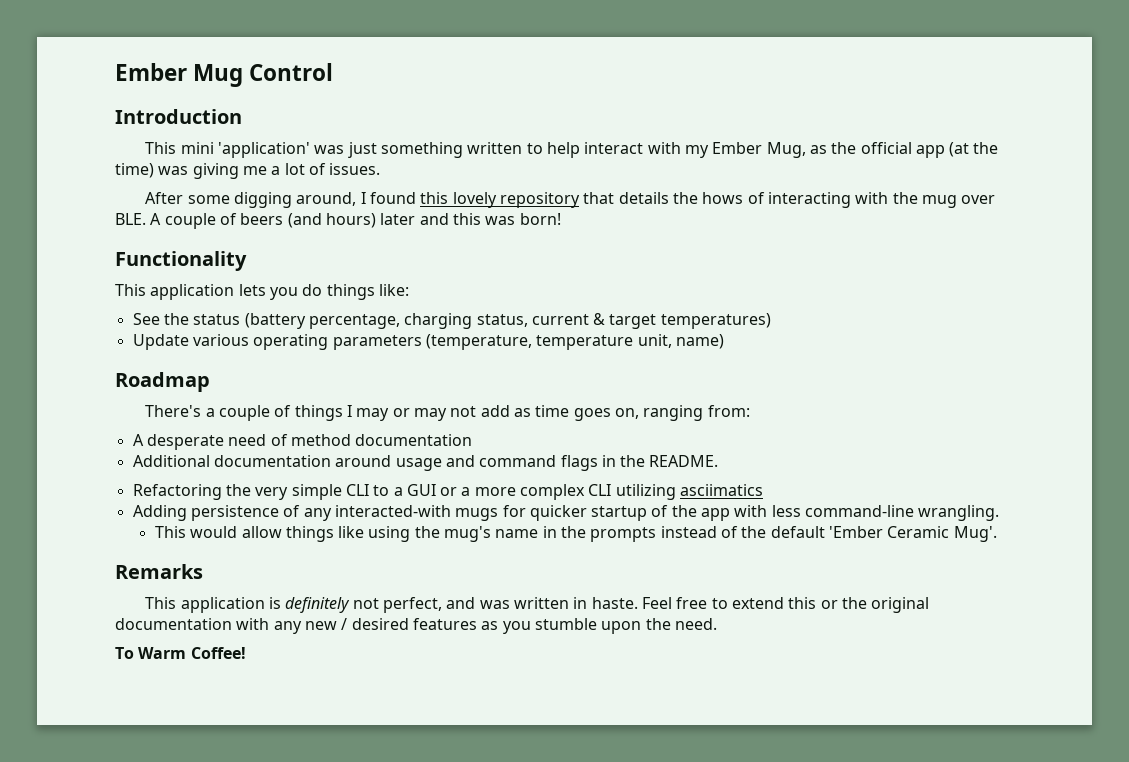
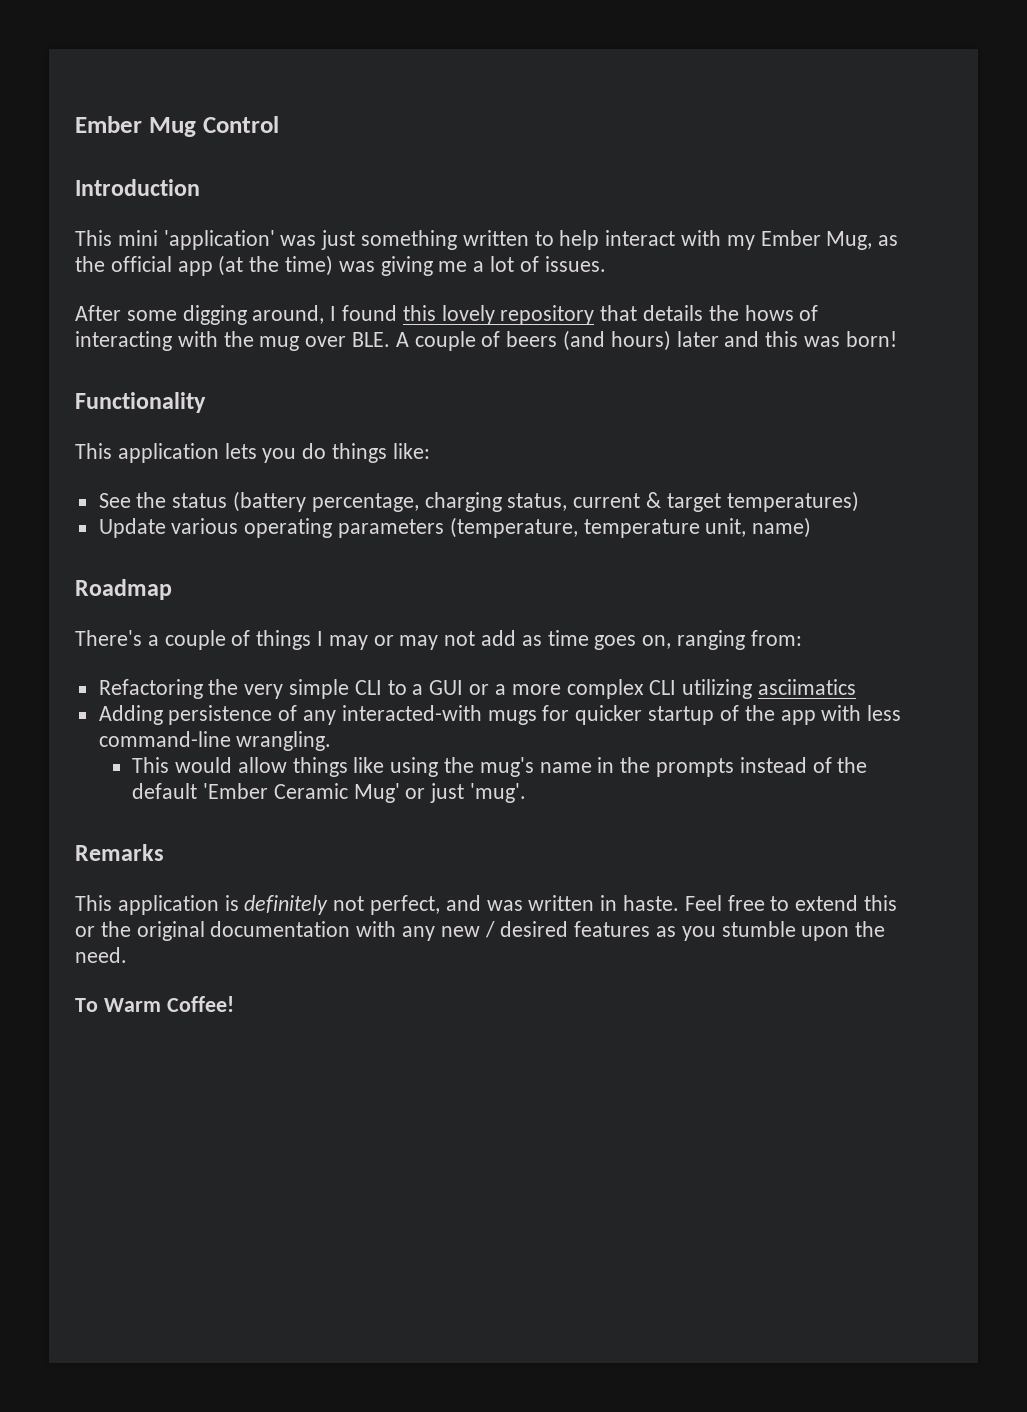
- A desperate need of method documentation
- Additional documentation around usage and command flags in the README.
- This would allow things like using the mug's name in the prompts instead of the default 'Ember Ceramic Mug'.
+ This would allow things like using the mug's name in the prompts instead of the default 'Ember Ceramic Mug' or just 'mug'.

